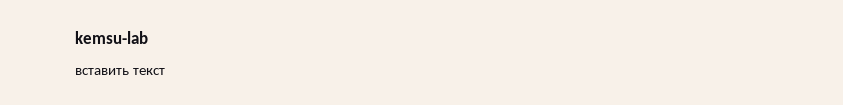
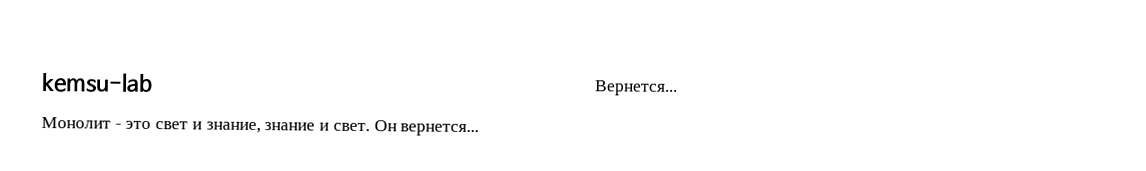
- вставить текст
+ Монолит - это свет и знание, знание и свет. Он вернется... Вернется...

